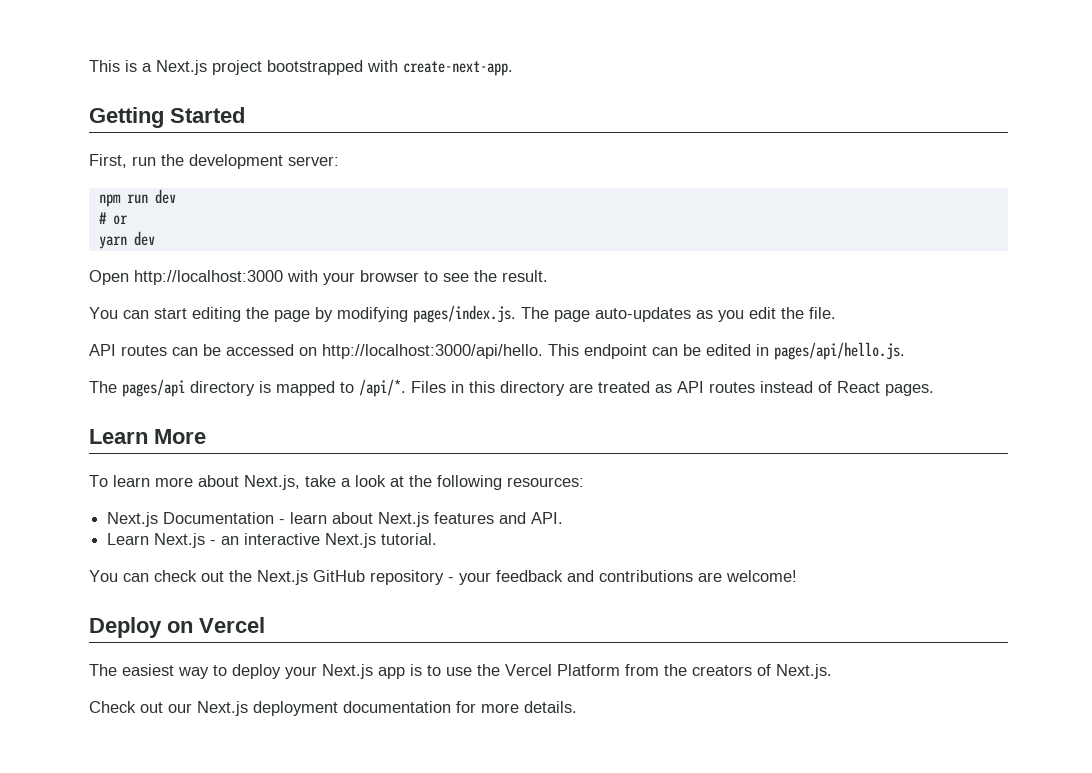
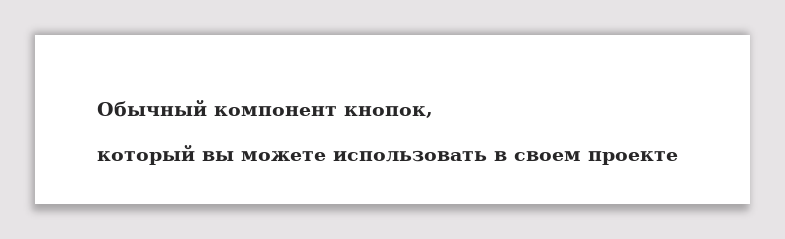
- This is a Next.js project bootstrapped with create-next-app.
- Getting Started
- First, run the development server:
- npm run dev
- # or
- yarn dev
- Open http://localhost:3000 with your browser to see the result.
- You can start editing the page by modifying pages/index.js. The page auto-updates as you edit the file.
- API routes can be accessed on http://localhost:3000/api/hello. This endpoint can be edited in pages/api/hello.js.
- The pages/api directory is mapped to /api/*. Files in this directory are treated as API routes instead of React pages.
- Learn More
- To learn more about Next.js, take a look at the following resources:
- Next.js Documentation - learn about Next.js features and API.
- Learn Next.js - an interactive Next.js tutorial.
- You can check out the Next.js GitHub repository - your feedback and contributions are welcome!
- Deploy on Vercel
- The easiest way to deploy your Next.js app is to use the Vercel Platform from the creators of Next.js.
- Check out our Next.js deployment documentation for more details.
+ Обычный компонент кнопок,
+ который вы можете использовать в своем проекте

